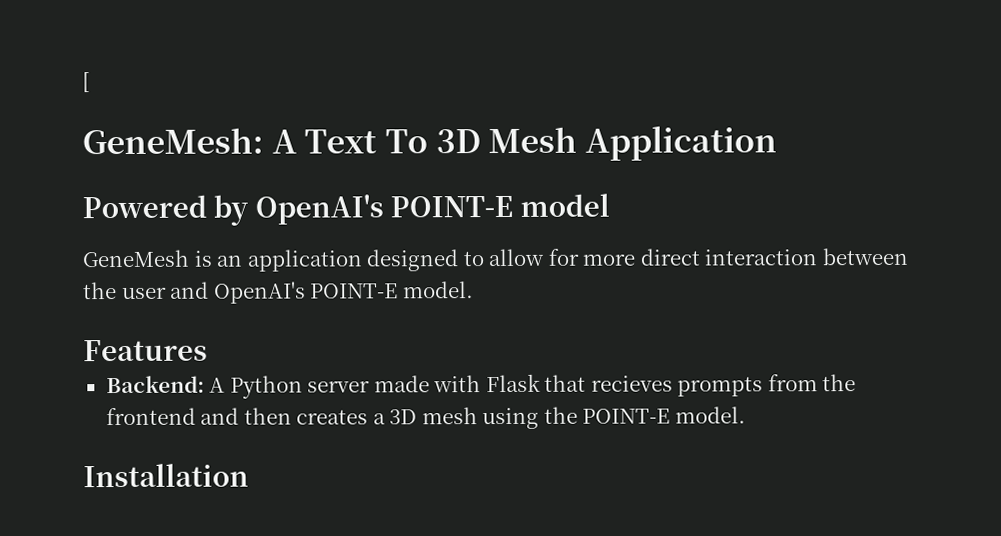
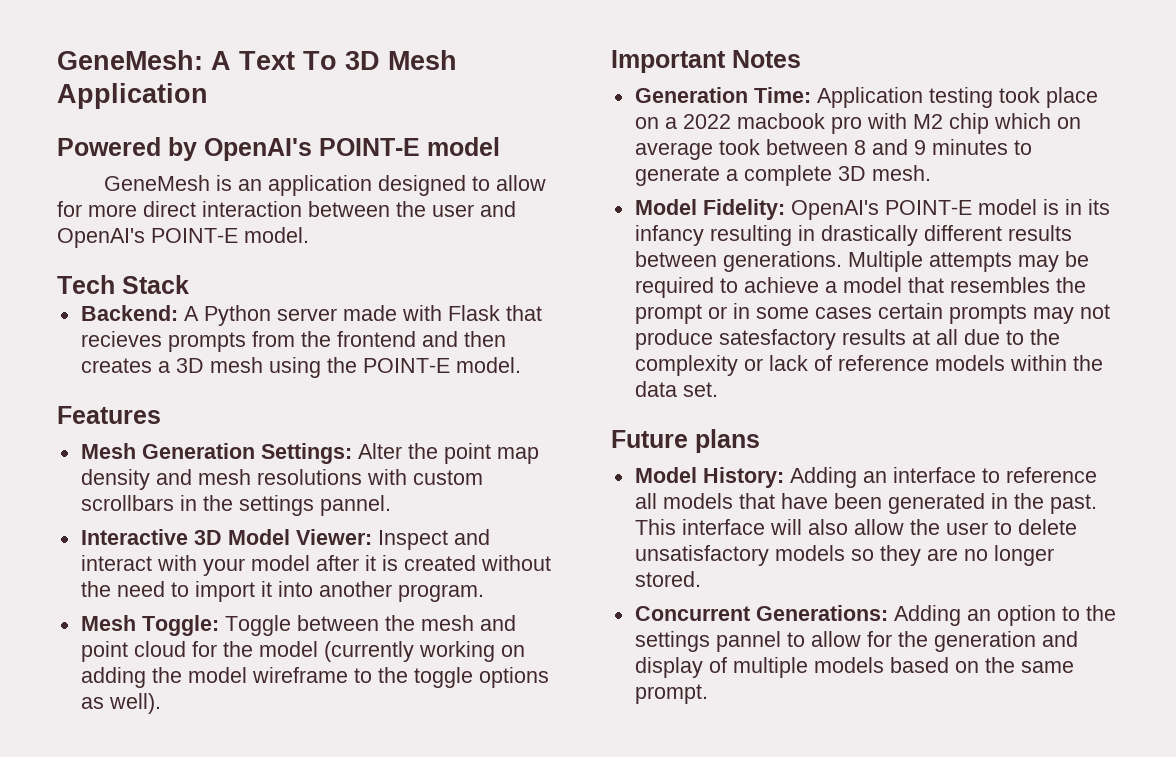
- [
- Features
+ Tech Stack
- Installation
+ Features
+ Mesh Generation Settings: Alter the point map density and mesh resolutions with custom scrollbars in the settings pannel.
+ Interactive 3D Model Viewer: Inspect and interact with your model after it is created without the need to import it into another program.
+ Mesh Toggle: Toggle between the mesh and point cloud for the model (currently working on adding the model wireframe to the toggle options as well).
+ Important Notes
+ Generation Time: Application testing took place on a 2022 macbook pro with M2 chip which on average took between 8 and 9 minutes to generate a complete 3D mesh.
+ Model Fidelity: OpenAI's POINT-E model is in its infancy resulting in drastically different results between generations. Multiple attempts may be required to achieve a model that resembles the prompt or in some cases certain prompts may not produce satesfactory results at all due to the complexity or lack of reference models within the data set.
+ Future plans
+ Model History: Adding an interface to reference all models that have been generated in the past. This interface will also allow the user to delete unsatisfactory models so they are no longer stored.
+ Concurrent Generations: Adding an option to the settings pannel to allow for the generation and display of multiple models based on the same prompt.

